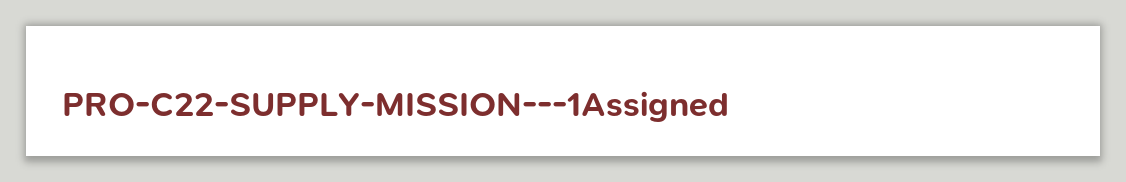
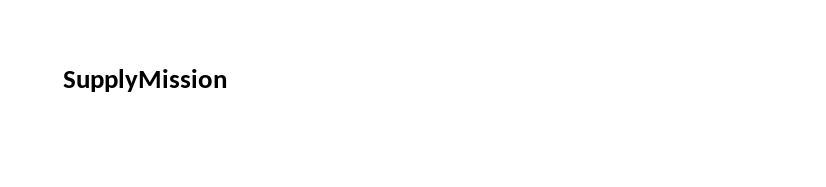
- PRO-C22-SUPPLY-MISSION---1Assigned
+ SupplyMission

